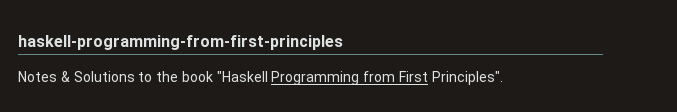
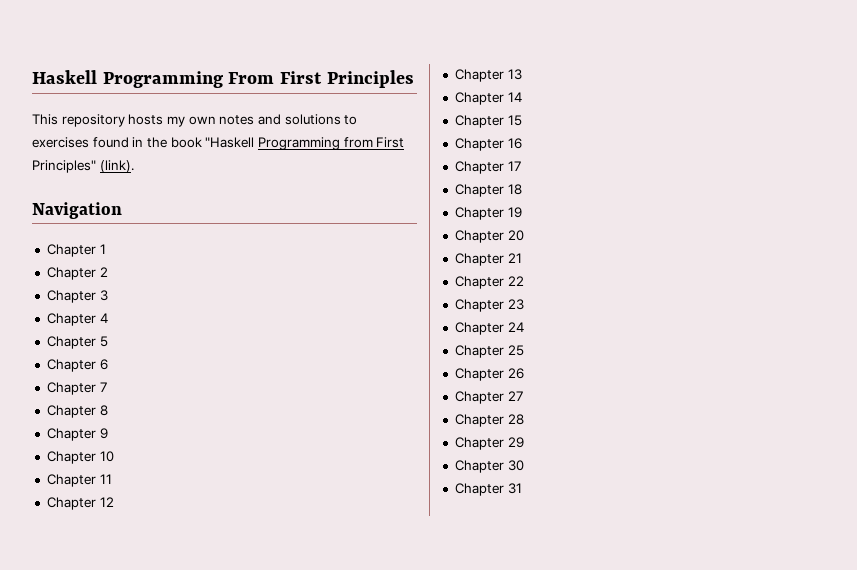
- haskell-programming-from-first-principles
- Notes & Solutions to the book "Haskell Programming from First Principles".
+ Haskell Programming From First Principles
+ This repository hosts my own notes and solutions to exercises found in the book "Haskell Programming from First Principles" (link).
+ Navigation
+ Chapter 1
+ Chapter 2
+ Chapter 3
+ Chapter 4
+ Chapter 5
+ Chapter 6
+ Chapter 7
+ Chapter 8
+ Chapter 9
+ Chapter 10
+ Chapter 11
+ Chapter 12
+ Chapter 13
+ Chapter 14
+ Chapter 15
+ Chapter 16
+ Chapter 17
+ Chapter 18
+ Chapter 19
+ Chapter 20
+ Chapter 21
+ Chapter 22
+ Chapter 23
+ Chapter 24
+ Chapter 25
+ Chapter 26
+ Chapter 27
+ Chapter 28
+ Chapter 29
+ Chapter 30
+ Chapter 31

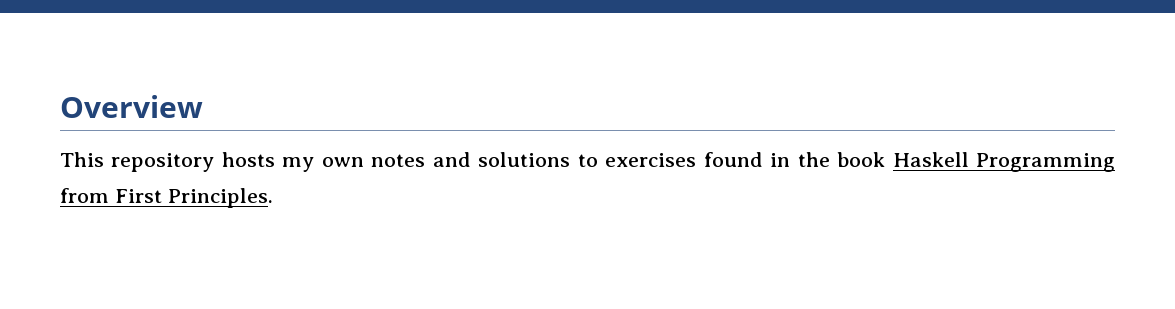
- Haskell Programming From First Principles
+ Overview
- This repository hosts my own notes and solutions to exercises found in the book "Haskell Programming from First Principles" (link).
- Navigation
- Chapter 1
- Chapter 2
- Chapter 3
- Chapter 4
- Chapter 5
- Chapter 6
- Chapter 7
- Chapter 8
- Chapter 9
- Chapter 10
- Chapter 11
- Chapter 12
- Chapter 13
- Chapter 14
- Chapter 15
- Chapter 16
- Chapter 17
- Chapter 18
- Chapter 19
- Chapter 20
- Chapter 21
- Chapter 22
- Chapter 23
- Chapter 24
- Chapter 25
- Chapter 26
- Chapter 27
- Chapter 28
- Chapter 29
- Chapter 30
- Chapter 31
+ This repository hosts my own notes and solutions to exercises found in the book Haskell Programming from First Principles.

